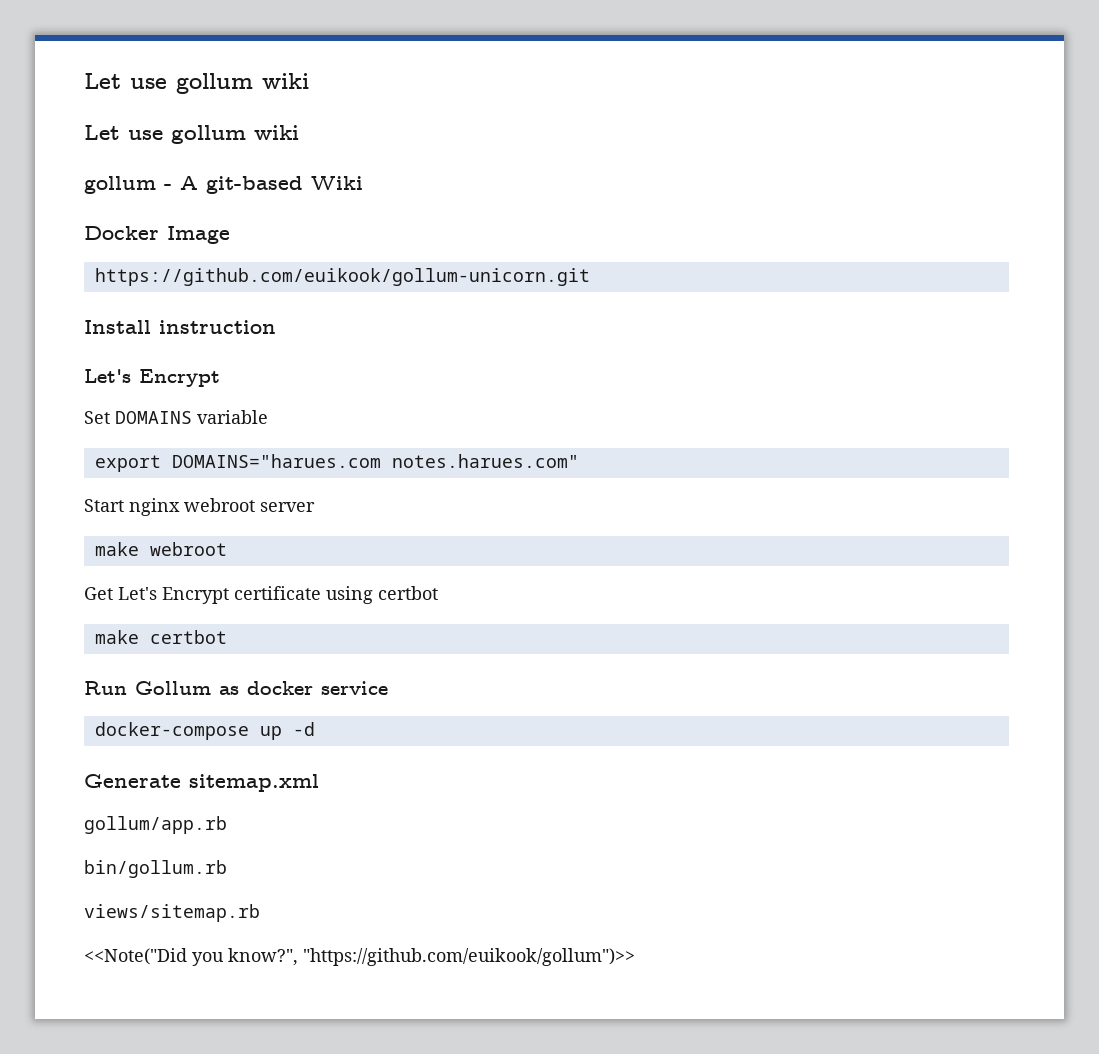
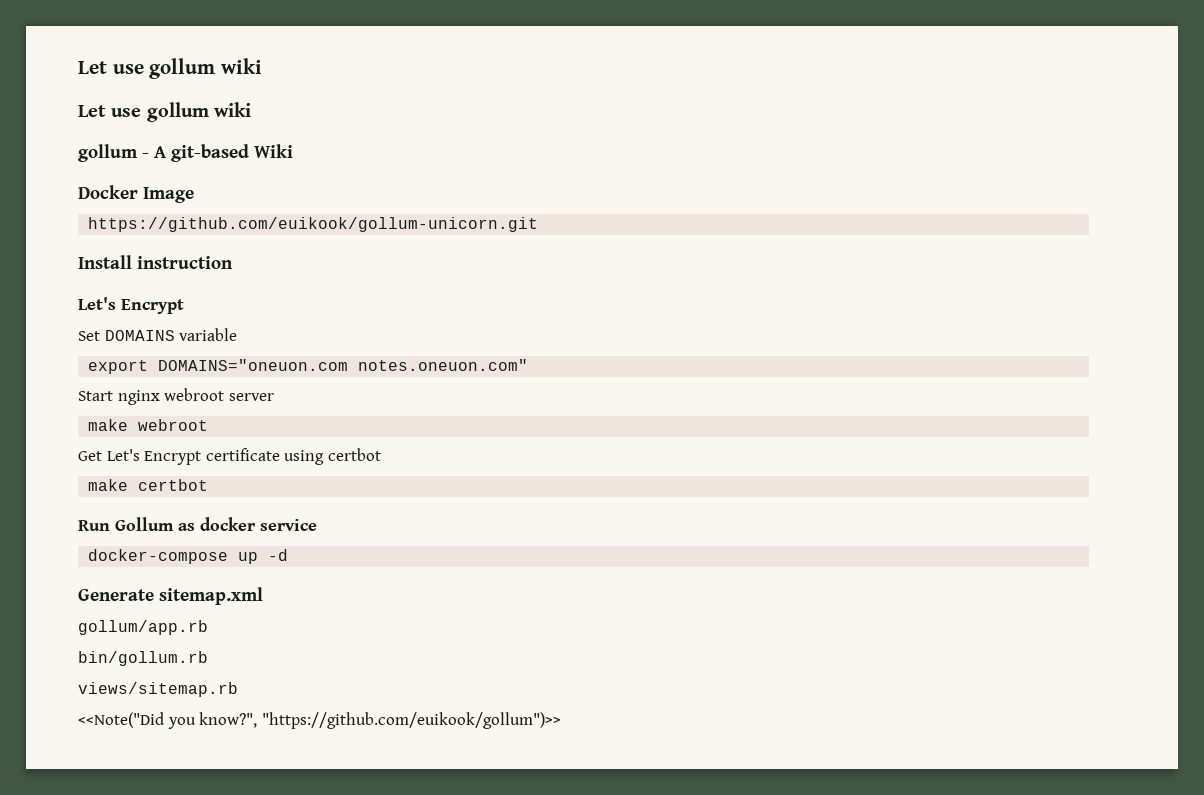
- export DOMAINS="harues.com notes.harues.com"
+ export DOMAINS="oneuon.com notes.oneuon.com"

